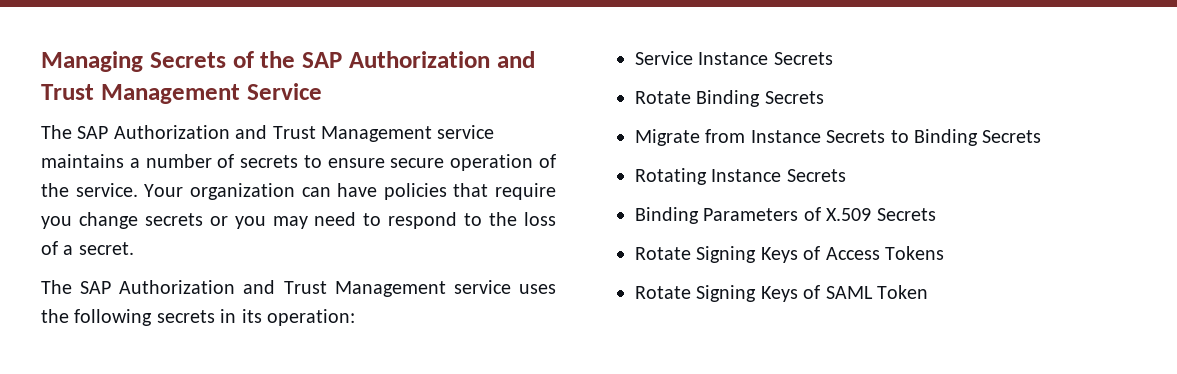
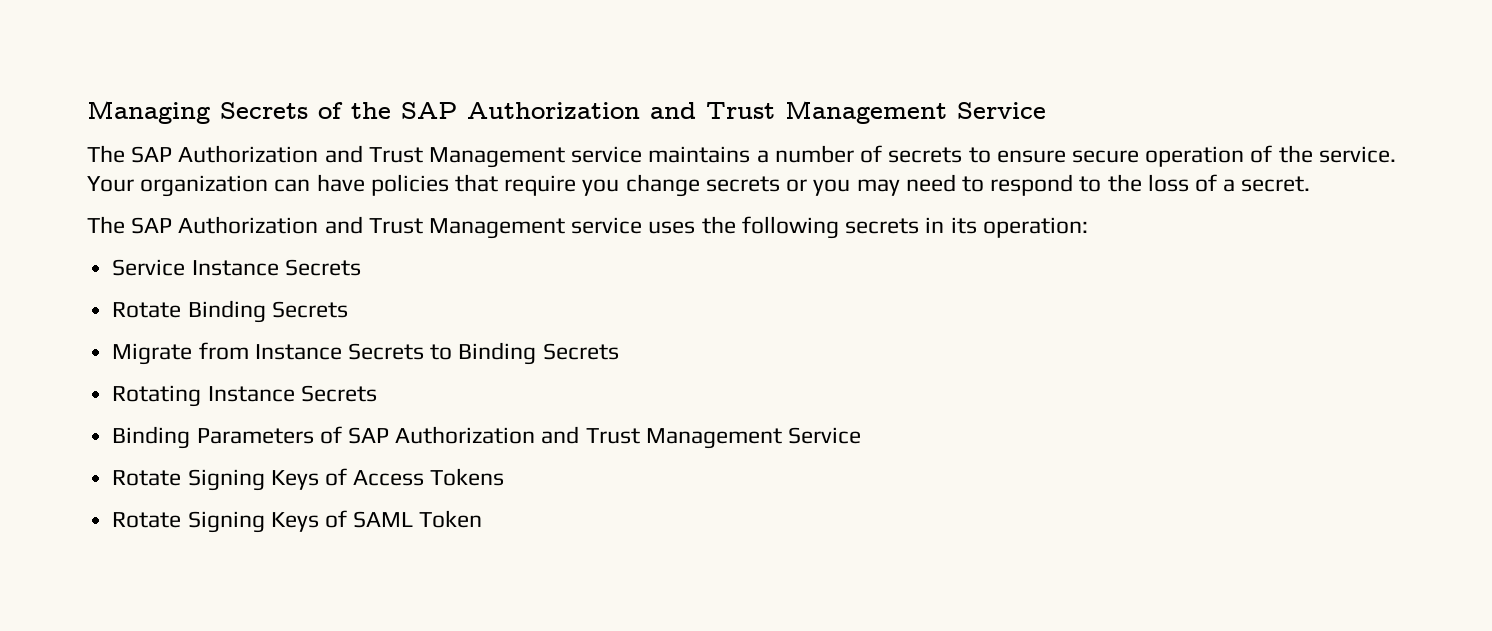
- Binding Parameters of X.509 Secrets
+ Binding Parameters of SAP Authorization and Trust Management Service

